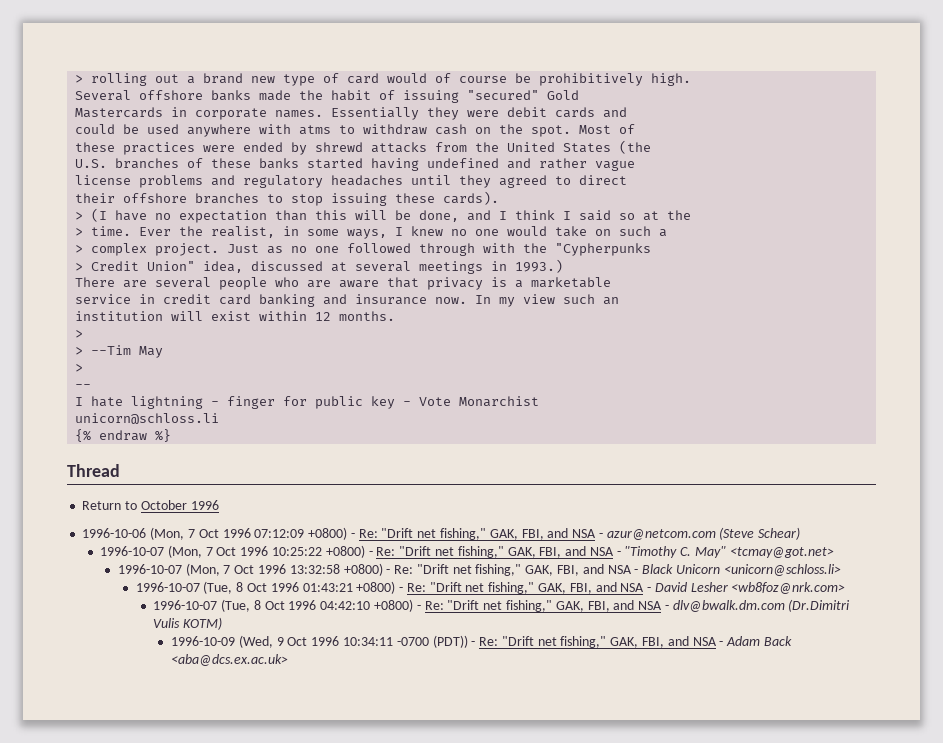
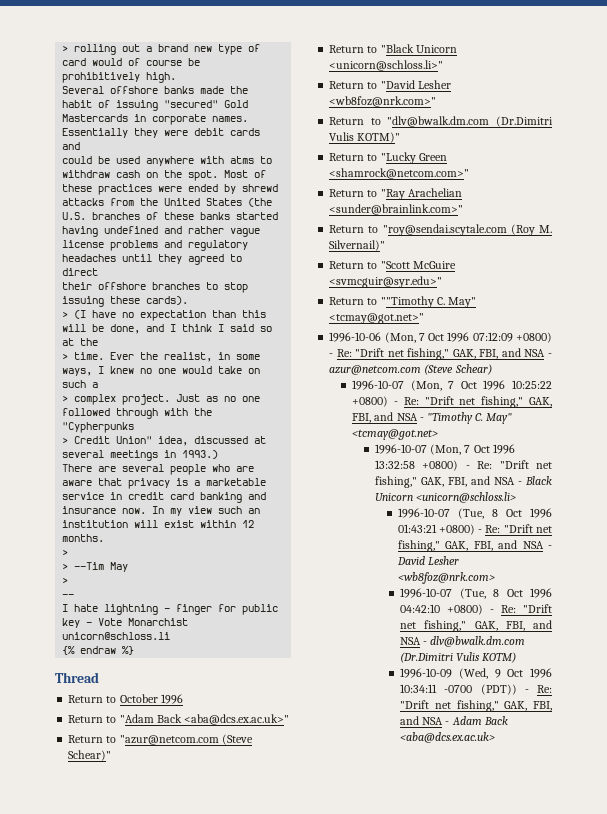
+ Return to "Adam Back <aba@dcs.ex.ac.uk>"
+ Return to "azur@netcom.com (Steve Schear)"
+ Return to "Black Unicorn <unicorn@schloss.li>"
+ Return to "David Lesher <wb8foz@nrk.com>"
+ Return to "dlv@bwalk.dm.com (Dr.Dimitri Vulis KOTM)"
+ Return to "Lucky Green <shamrock@netcom.com>"
+ Return to "Ray Arachelian <sunder@brainlink.com>"
+ Return to "roy@sendai.scytale.com (Roy M. Silvernail)"
+ Return to "Scott McGuire <svmcguir@syr.edu>"
+ Return to ""Timothy C. May" <tcmay@got.net>"

